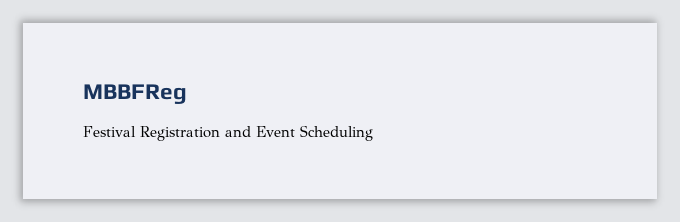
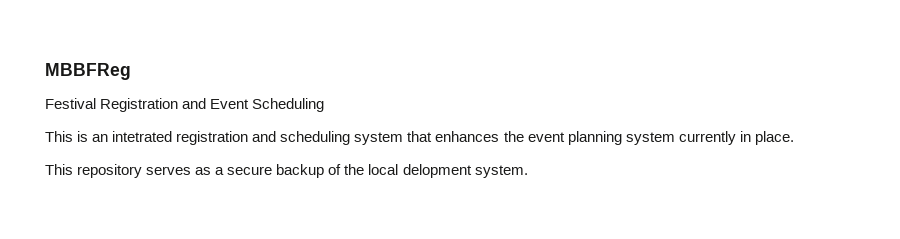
+ This is an intetrated registration and scheduling system that enhances the event planning system currently in place.
+ This repository serves as a secure backup of the local delopment system.

